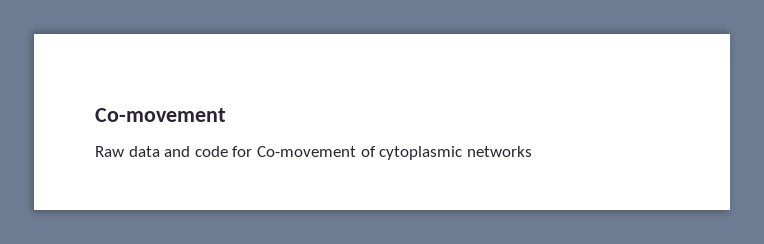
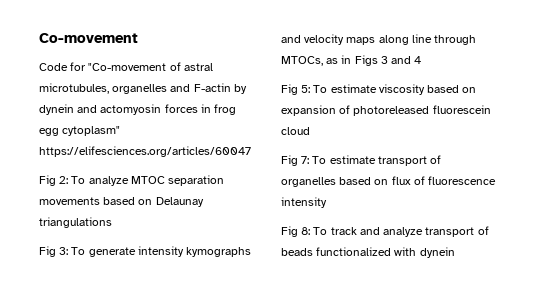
- Raw data and code for Co-movement of cytoplasmic networks
+ Code for "Co-movement of astral microtubules, organelles and F-actin by dynein and actomyosin forces in frog egg cytoplasm" https://elifesciences.org/articles/60047
+ Fig 2: To analyze MTOC separation movements based on Delaunay triangulations
+ Fig 3: To generate intensity kymographs and velocity maps along line through MTOCs, as in Figs 3 and 4
+ Fig 5: To estimate viscosity based on expansion of photoreleased fluorescein cloud
+ Fig 7: To estimate transport of organelles based on flux of fluorescence intensity
+ Fig 8: To track and analyze transport of beads functionalized with dynein

